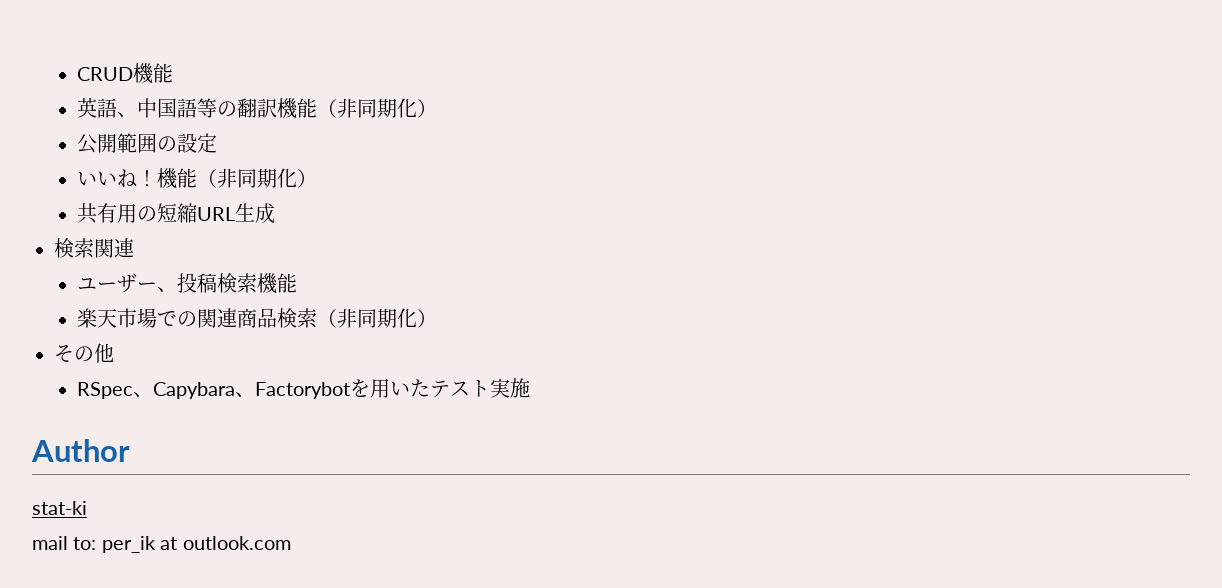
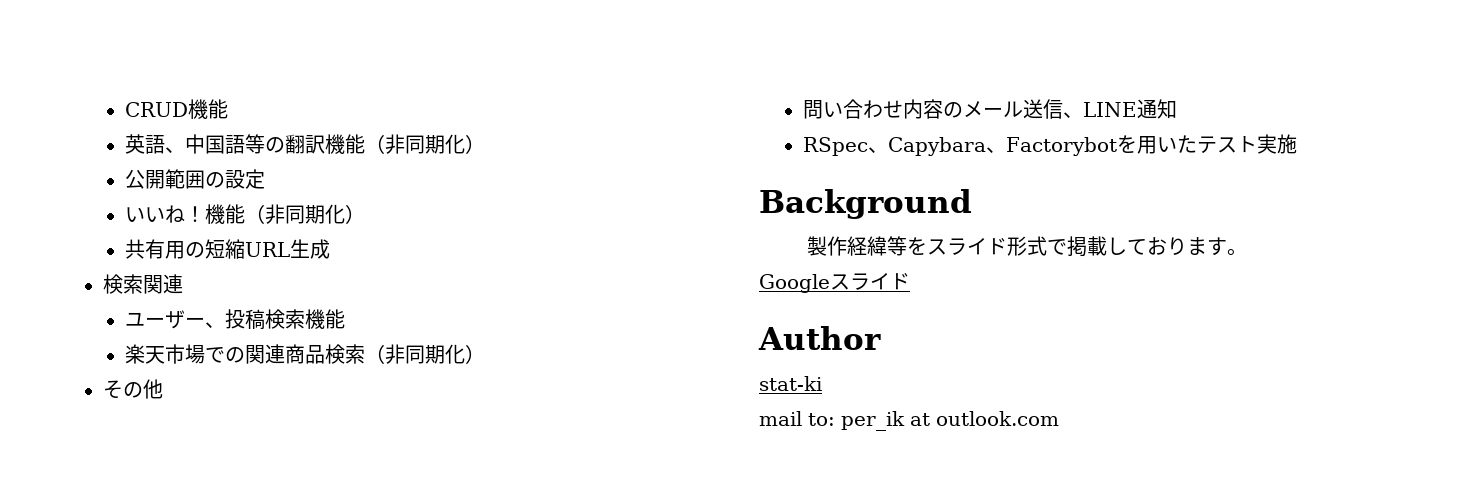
+ 問い合わせ内容のメール送信、LINE通知
+ Background
+ 製作経緯等をスライド形式で掲載しております。
+ Googleスライド

